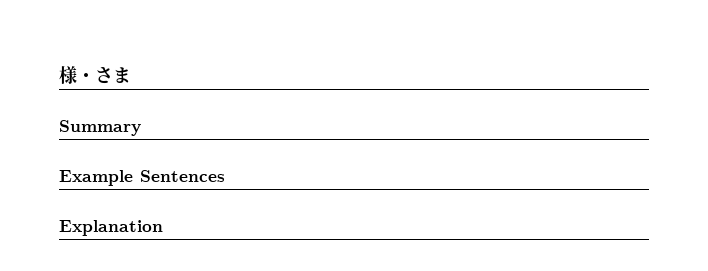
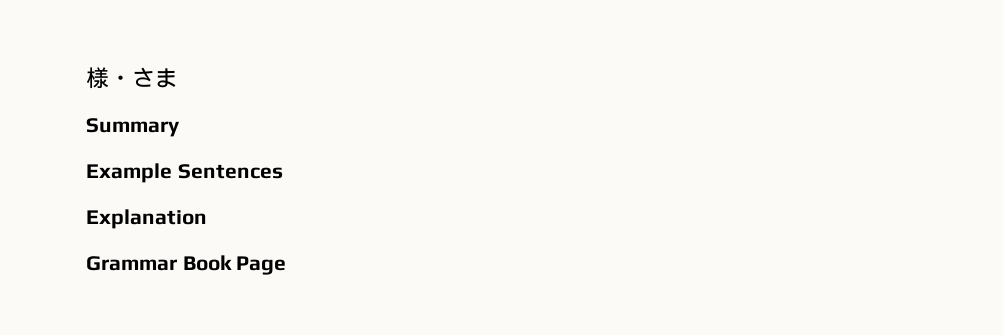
+ Grammar Book Page

